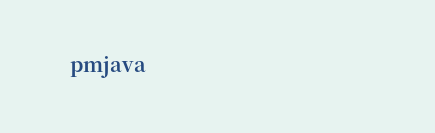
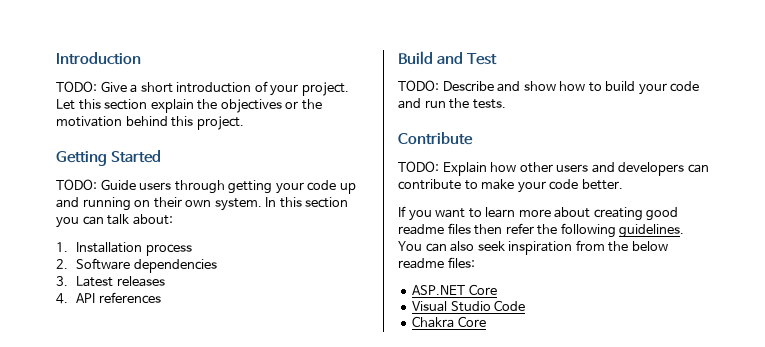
- pmjava
+ Introduction
+ TODO: Give a short introduction of your project. Let this section explain the objectives or the motivation behind this project.
+ Getting Started
+ TODO: Guide users through getting your code up and running on their own system. In this section you can talk about:
+ 1. Installation process
+ 2. Software dependencies
+ 3. Latest releases
+ 4. API references
+ Build and Test
+ TODO: Describe and show how to build your code and run the tests.
+ Contribute
+ TODO: Explain how other users and developers can contribute to make your code better.
+ If you want to learn more about creating good readme files then refer the following guidelines. You can also seek inspiration from the below readme files:
+ ASP.NET Core
+ Visual Studio Code
+ Chakra Core

